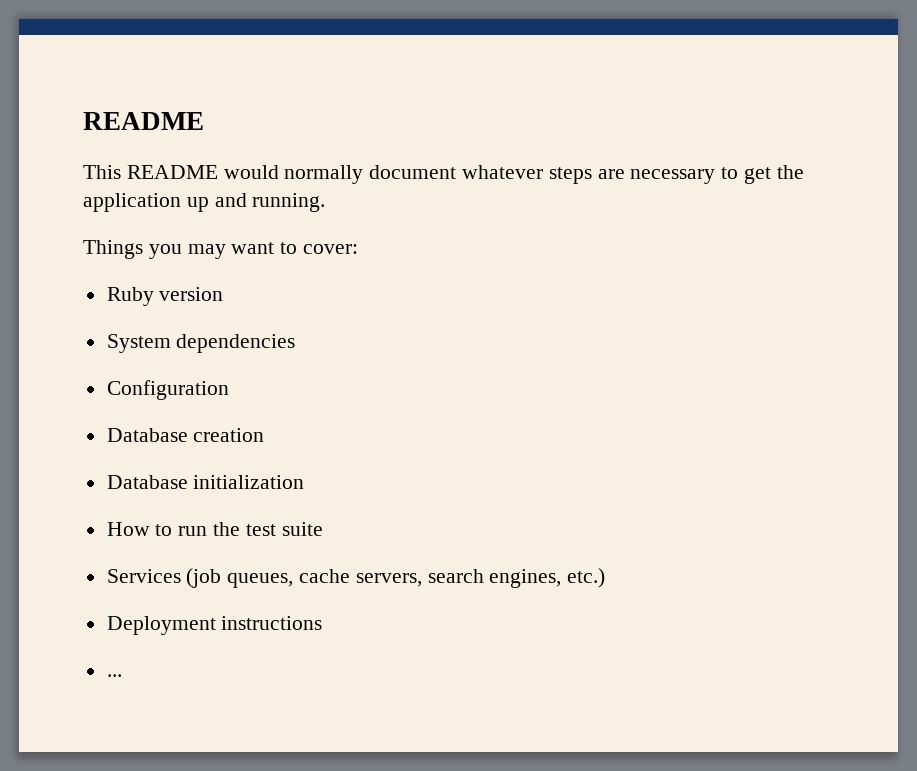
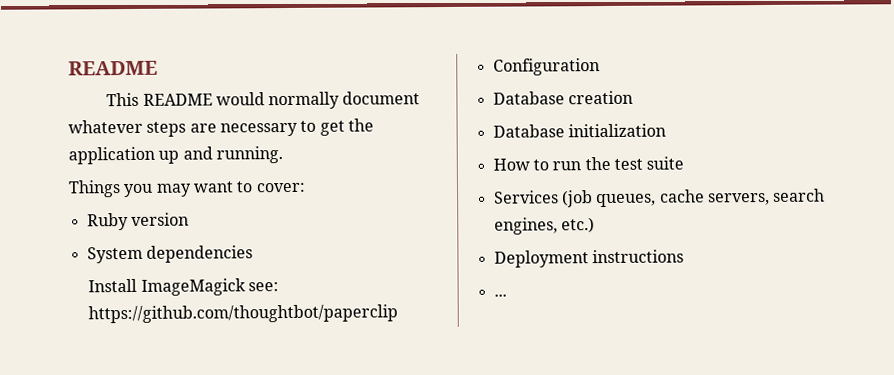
+ Install ImageMagick see: https://github.com/thoughtbot/paperclip

